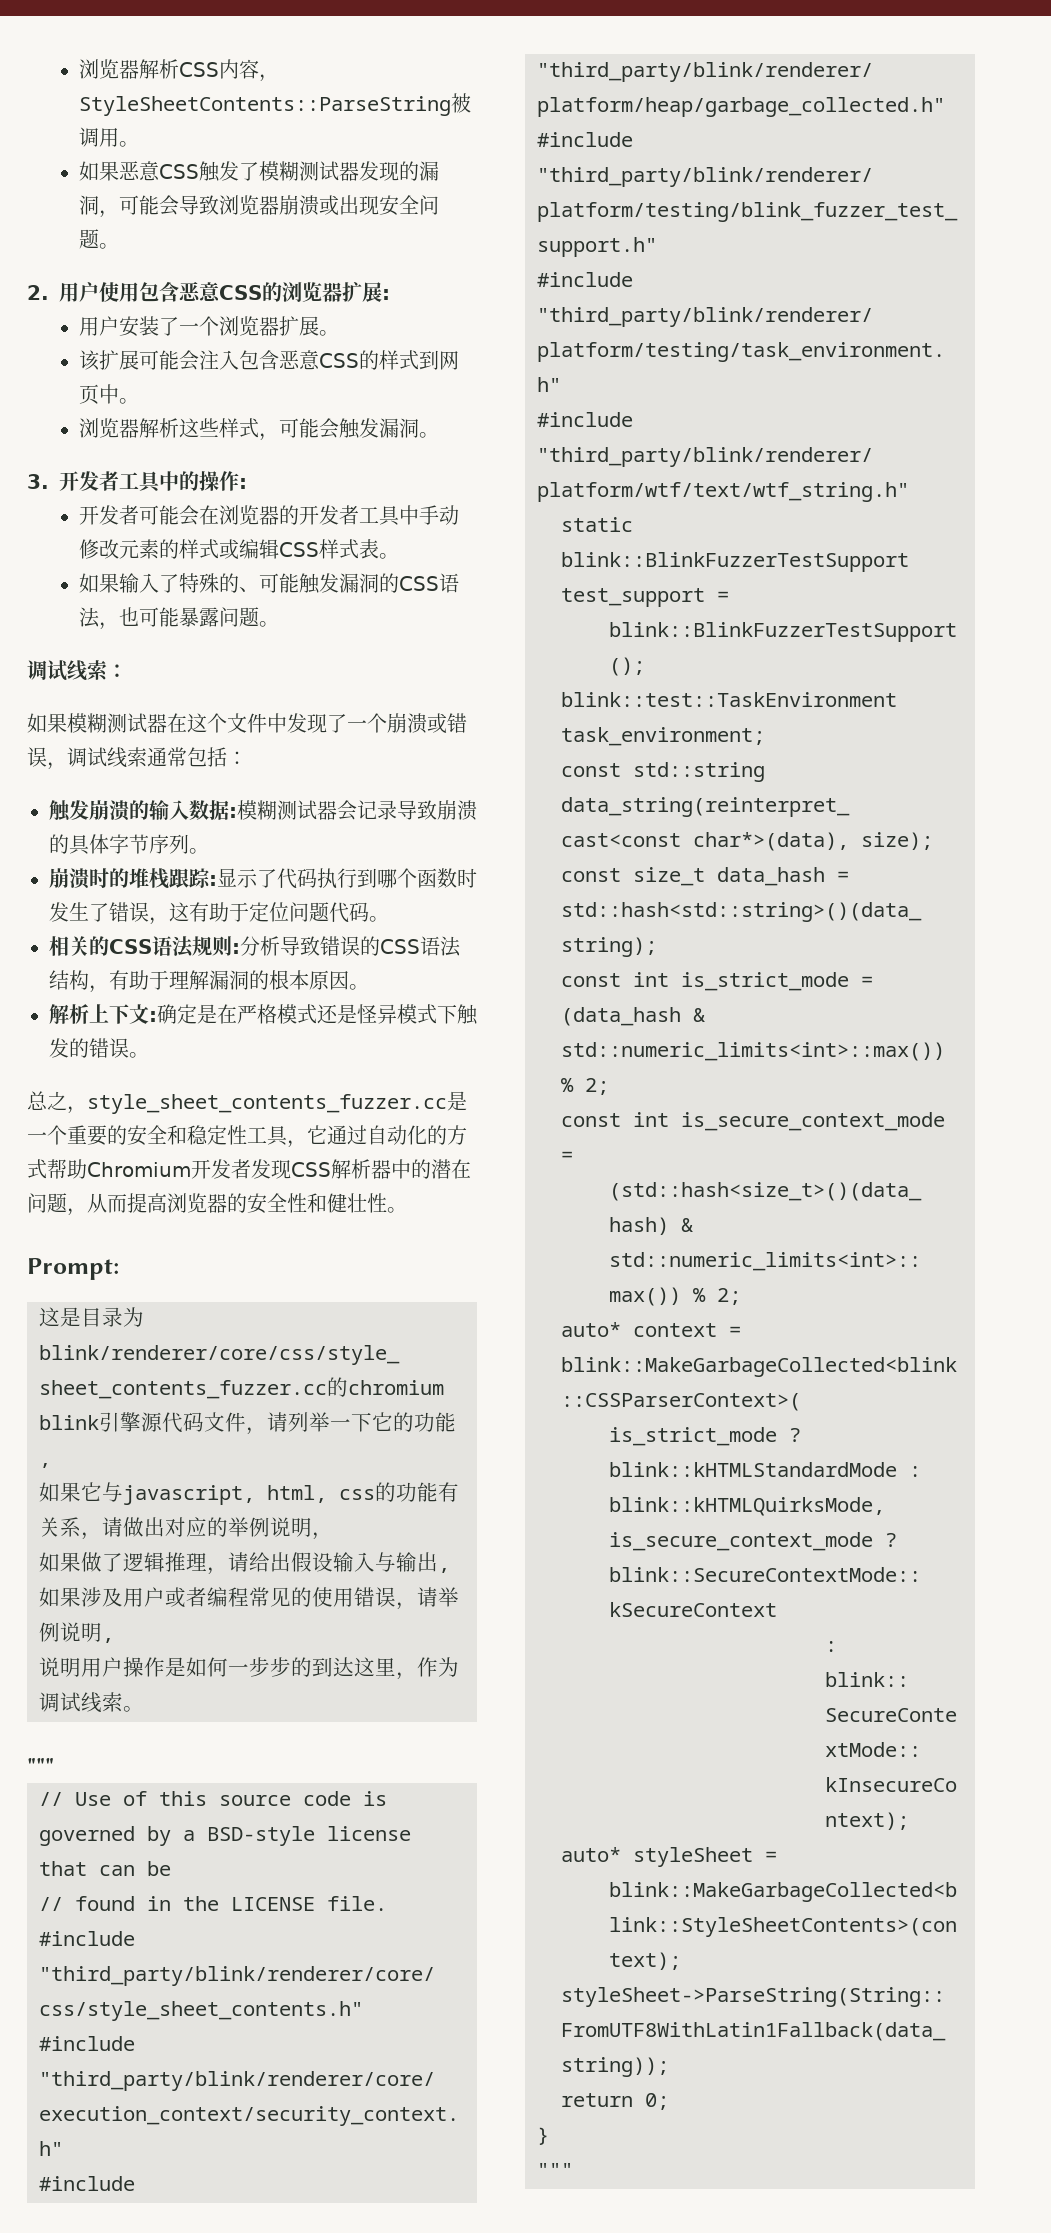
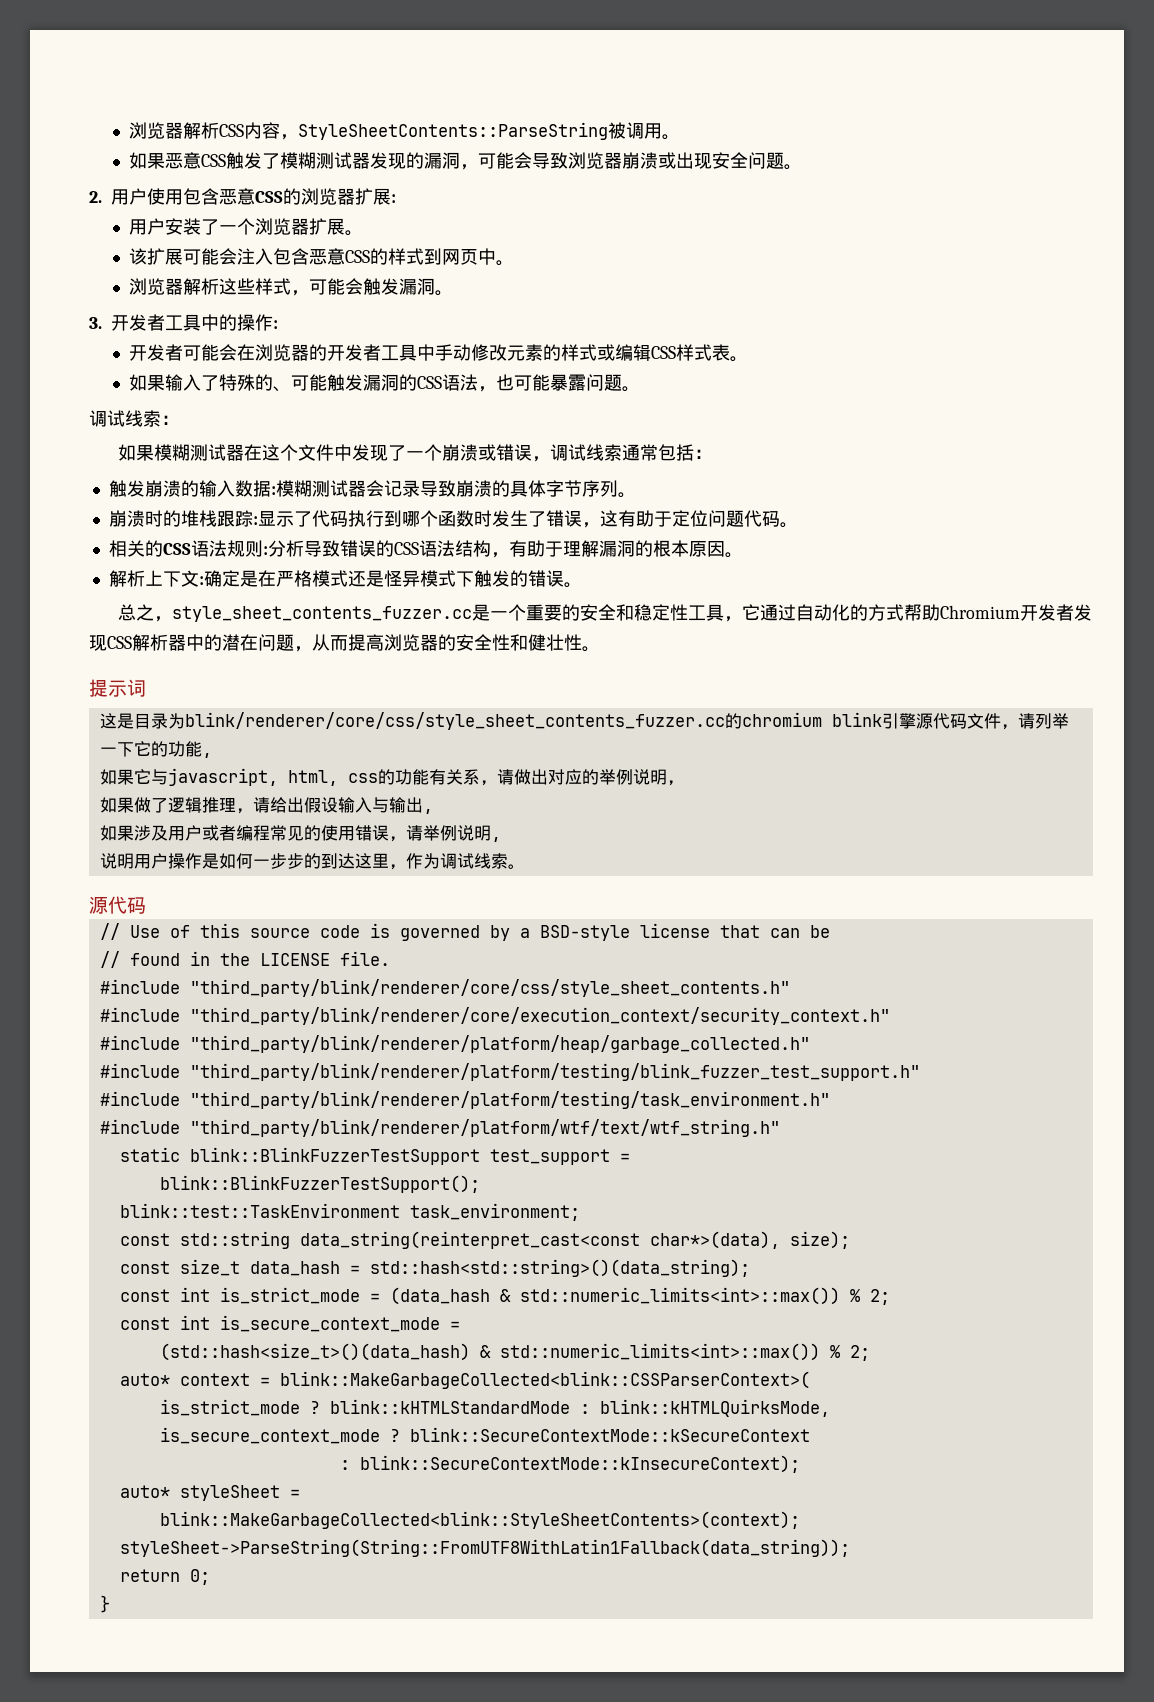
- Prompt:
+ 提示词
  说明用户操作是如何一步步的到达这里，作为调试线索。
- """
+ 源代码
  }
- """

